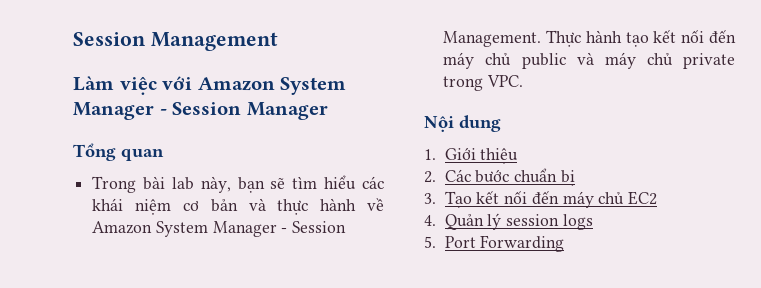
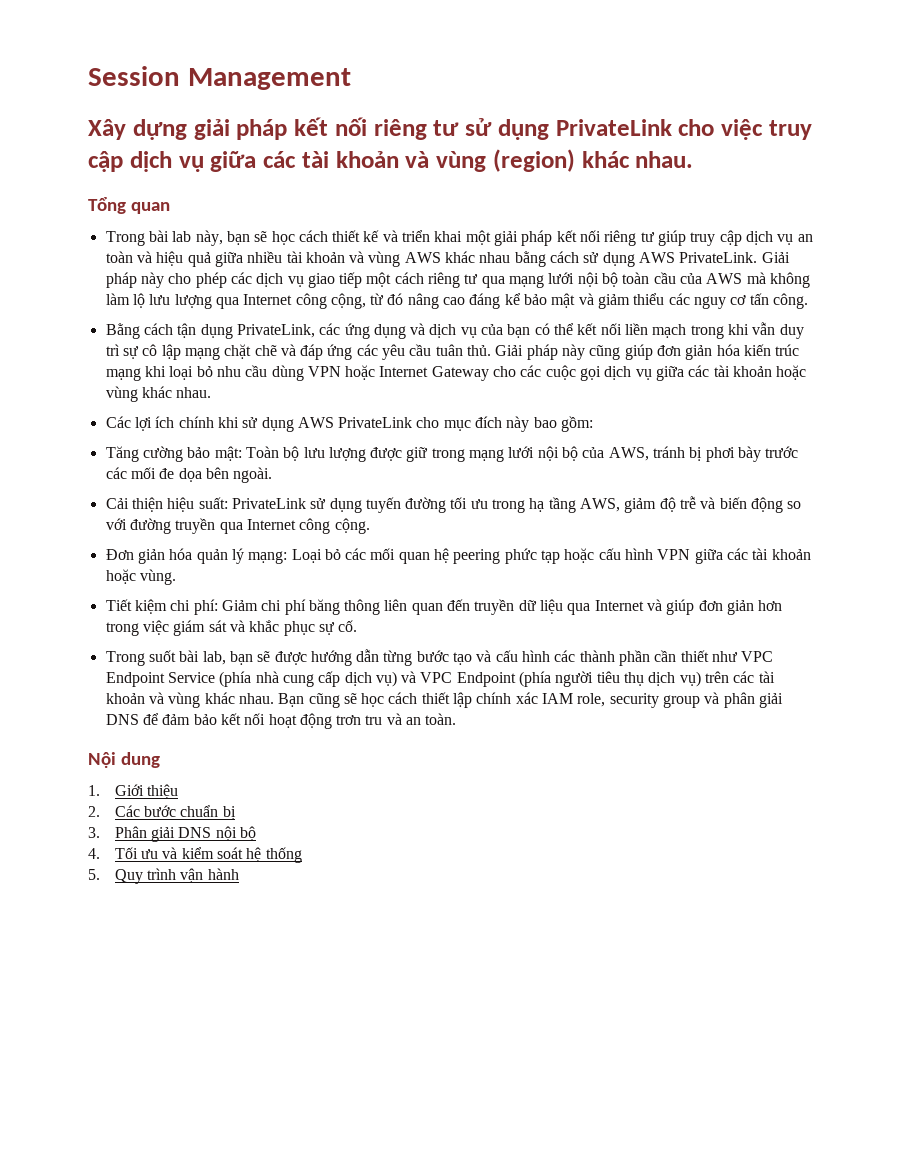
- Làm việc với Amazon System Manager - Session Manager
+ Xây dựng giải pháp kết nối riêng tư sử dụng PrivateLink cho việc truy cập dịch vụ giữa các tài khoản và vùng (region) khác nhau.
- Trong bài lab này, bạn sẽ tìm hiểu các khái niệm cơ bản và thực hành về Amazon System Manager - Session Management. Thực hành tạo kết nối đến máy chủ public và máy chủ private trong VPC.
+ Trong bài lab này, bạn sẽ học cách thiết kế và triển khai một giải pháp kết nối riêng tư giúp truy cập dịch vụ an toàn và hiệu quả giữa nhiều tài khoản và vùng AWS khác nhau bằng cách sử dụng AWS PrivateLink. Giải pháp này cho phép các dịch vụ giao tiếp một cách riêng tư qua mạng lưới nội bộ toàn cầu của AWS mà không làm lộ lưu lượng qua Internet công cộng, từ đó nâng cao đáng kể bảo mật và giảm thiểu các nguy cơ tấn công.
+ Bằng cách tận dụng PrivateLink, các ứng dụng và dịch vụ của bạn có thể kết nối liền mạch trong khi vẫn duy trì sự cô lập mạng chặt chẽ và đáp ứng các yêu cầu tuân thủ. Giải pháp này cũng giúp đơn giản hóa kiến trúc mạng khi loại bỏ nhu cầu dùng VPN hoặc Internet Gateway cho các cuộc gọi dịch vụ giữa các tài khoản hoặc vùng khác nhau.
+ Các lợi ích chính khi sử dụng AWS PrivateLink cho mục đích này bao gồm:
+ Tăng cường bảo mật: Toàn bộ lưu lượng được giữ trong mạng lưới nội bộ của AWS, tránh bị phơi bày trước các mối đe dọa bên ngoài.
+ Cải thiện hiệu suất: PrivateLink sử dụng tuyến đường tối ưu trong hạ tầng AWS, giảm độ trễ và biến động so với đường truyền qua Internet công cộng.
+ Đơn giản hóa quản lý mạng: Loại bỏ các mối quan hệ peering phức tạp hoặc cấu hình VPN giữa các tài khoản hoặc vùng.
+ Tiết kiệm chi phí: Giảm chi phí băng thông liên quan đến truyền dữ liệu qua Internet và giúp đơn giản hơn trong việc giám sát và khắc phục sự cố.
+ Trong suốt bài lab, bạn sẽ được hướng dẫn từng bước tạo và cấu hình các thành phần cần thiết như VPC Endpoint Service (phía nhà cung cấp dịch vụ) và VPC Endpoint (phía người tiêu thụ dịch vụ) trên các tài khoản và vùng khác nhau. Bạn cũng sẽ học cách thiết lập chính xác IAM role, security group và phân giải DNS để đảm bảo kết nối hoạt động trơn tru và an toàn.
- 3. Tạo kết nối đến máy chủ EC2
- 4. Quản lý session logs
- 5. Port Forwarding
+ 3. Phân giải DNS nội bộ
+ 4. Tối ưu và kiểm soát hệ thống
+ 5. Quy trình vận hành

